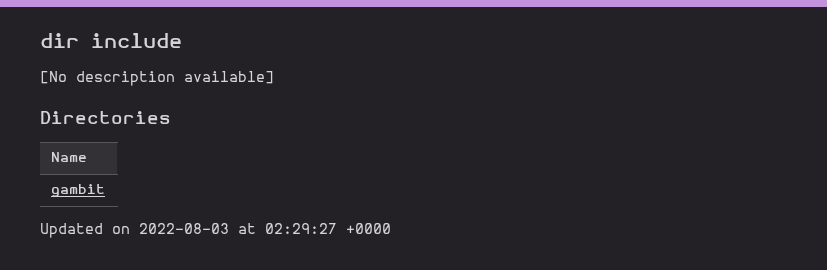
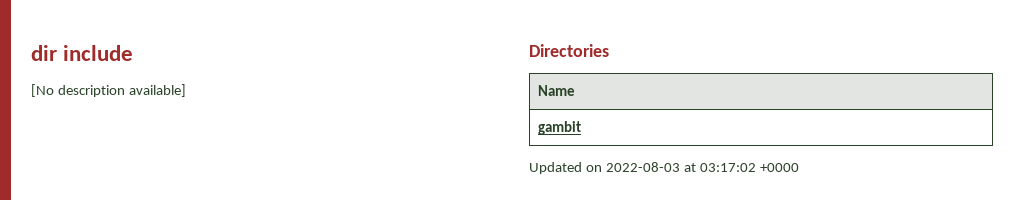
- Updated on 2022-08-03 at 02:29:27 +0000
+ Updated on 2022-08-03 at 03:17:02 +0000

